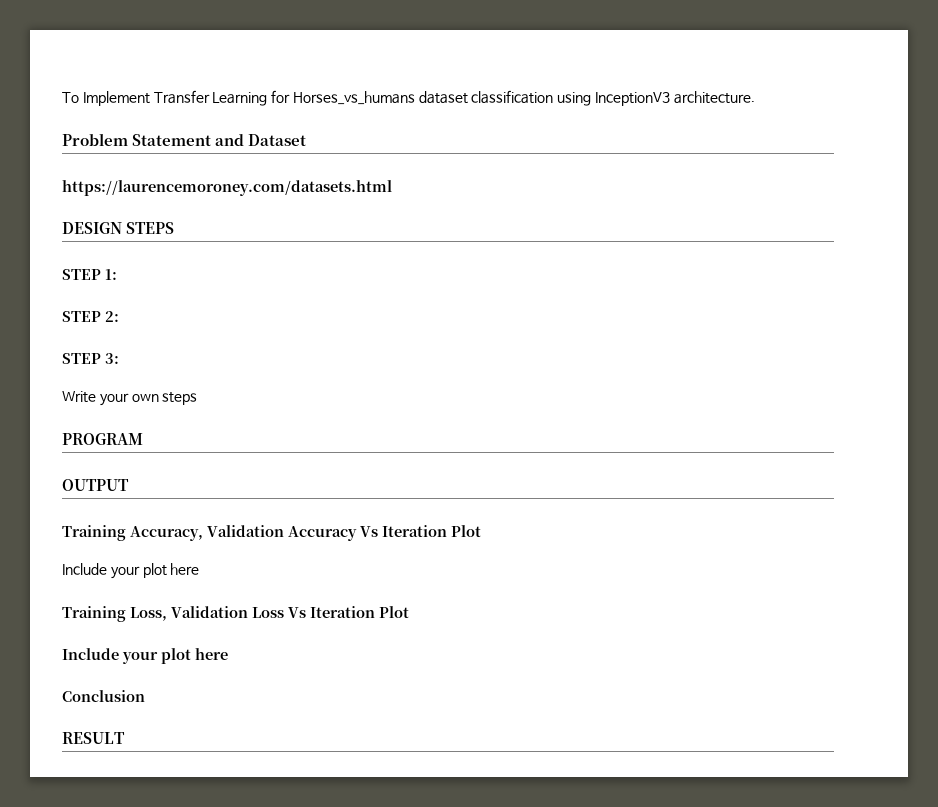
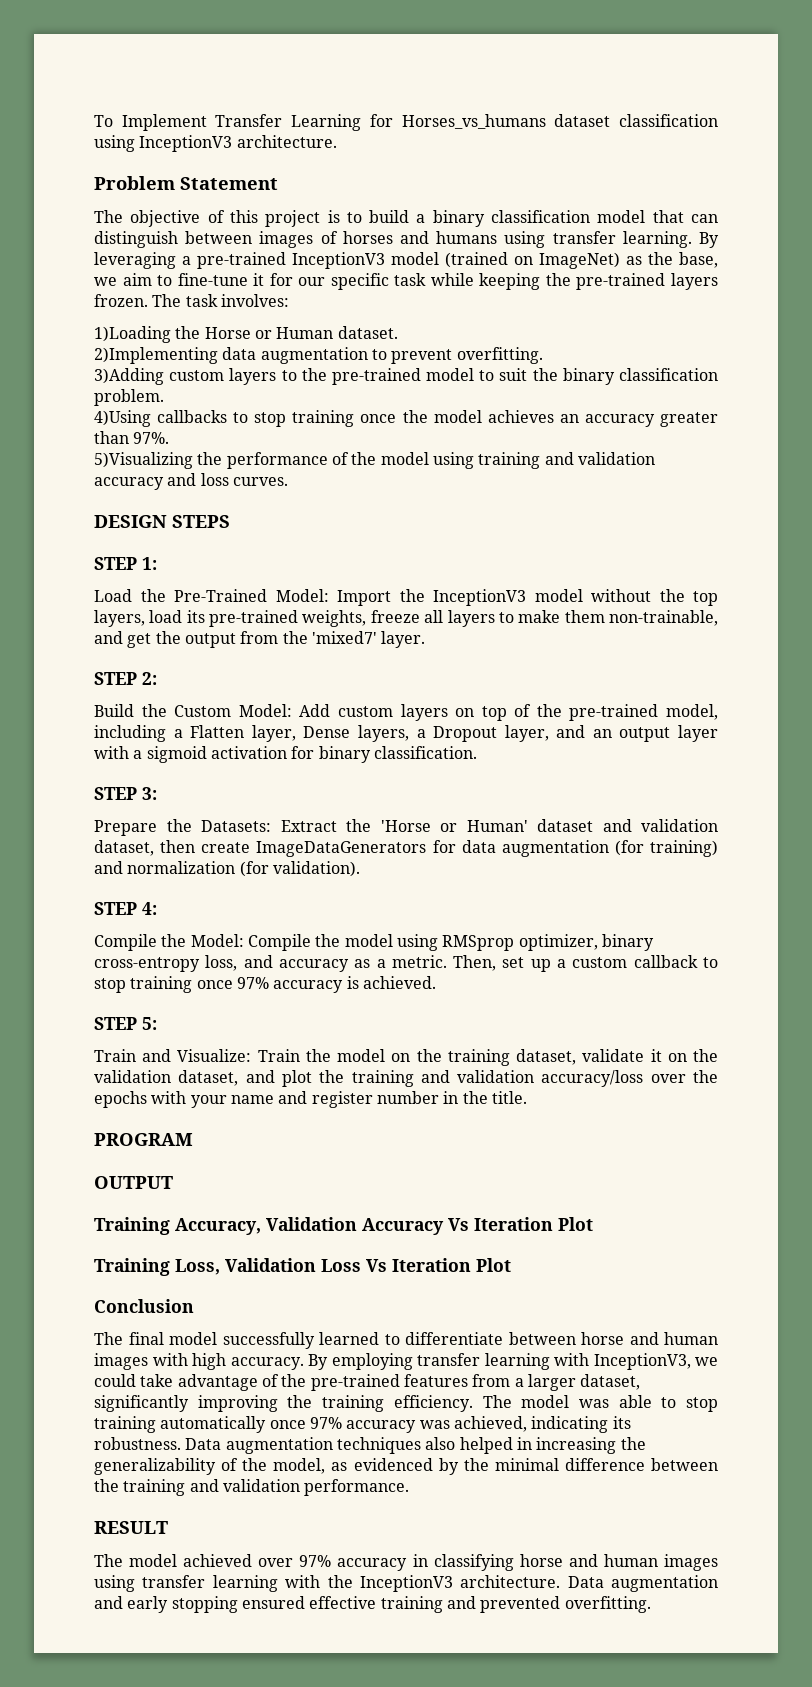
- Problem Statement and Dataset
- https://laurencemoroney.com/datasets.html
+ Problem Statement
+ The objective of this project is to build a binary classification model that can distinguish between images of horses and humans using transfer learning. By leveraging a pre-trained InceptionV3 model (trained on ImageNet) as the base, we aim to fine-tune it for our specific task while keeping the pre-trained layers frozen. The task involves:
+ 1)Loading the Horse or Human dataset.
+ 2)Implementing data augmentation to prevent overfitting.
+ 3)Adding custom layers to the pre-trained model to suit the binary classification problem.
+ 4)Using callbacks to stop training once the model achieves an accuracy greater than 97%.
+ 5)Visualizing the performance of the model using training and validation accuracy and loss curves.
  DESIGN STEPS
  STEP 1:
+ Load the Pre-Trained Model: Import the InceptionV3 model without the top layers, load its pre-trained weights, freeze all layers to make them non-trainable, and get the output from the 'mixed7' layer.
  STEP 2:
+ Build the Custom Model: Add custom layers on top of the pre-trained model, including a Flatten layer, Dense layers, a Dropout layer, and an output layer with a sigmoid activation for binary classification.
  STEP 3:
- Write your own steps
+ Prepare the Datasets: Extract the 'Horse or Human' dataset and validation dataset, then create ImageDataGenerators for data augmentation (for training) and normalization (for validation).
+ STEP 4:
+ Compile the Model: Compile the model using RMSprop optimizer, binary cross-entropy loss, and accuracy as a metric. Then, set up a custom callback to stop training once 97% accuracy is achieved.
+ STEP 5:
+ Train and Visualize: Train the model on the training dataset, validate it on the validation dataset, and plot the training and validation accuracy/loss over the epochs with your name and register number in the title.
  Training Accuracy, Validation Accuracy Vs Iteration Plot
- Include your plot here
  Training Loss, Validation Loss Vs Iteration Plot
- Include your plot here
  Conclusion
+ The final model successfully learned to differentiate between horse and human images with high accuracy. By employing transfer learning with InceptionV3, we could take advantage of the pre-trained features from a larger dataset, significantly improving the training efficiency. The model was able to stop training automatically once 97% accuracy was achieved, indicating its robustness. Data augmentation techniques also helped in increasing the generalizability of the model, as evidenced by the minimal difference between the training and validation performance.
  RESULT
+ The model achieved over 97% accuracy in classifying horse and human images using transfer learning with the InceptionV3 architecture. Data augmentation and early stopping ensured effective training and prevented overfitting.

